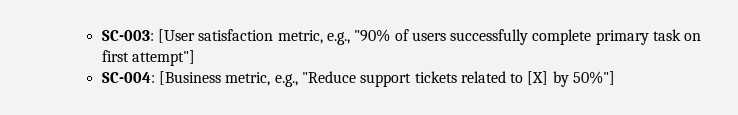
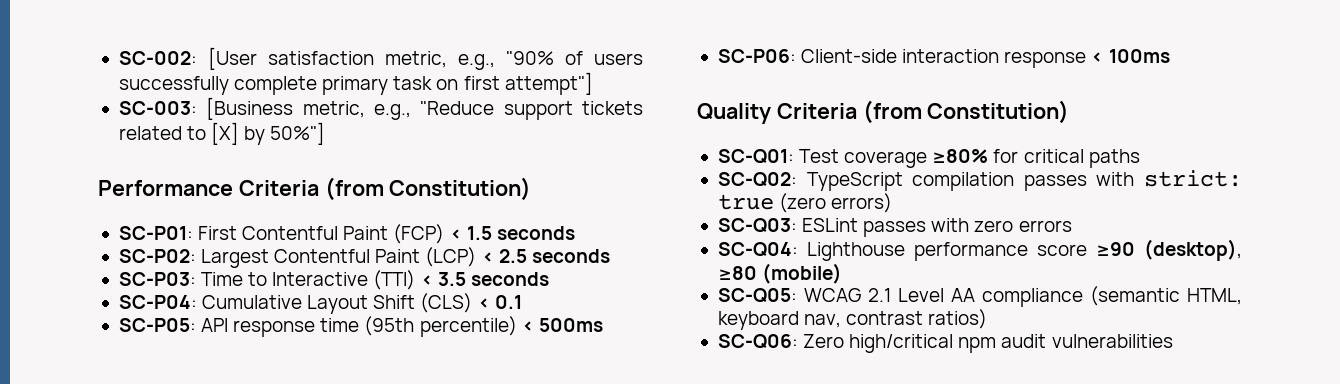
- SC-003: [User satisfaction metric, e.g., "90% of users successfully complete primary task on first attempt"]
+ SC-002: [User satisfaction metric, e.g., "90% of users successfully complete primary task on first attempt"]
- SC-004: [Business metric, e.g., "Reduce support tickets related to [X] by 50%"]
+ SC-003: [Business metric, e.g., "Reduce support tickets related to [X] by 50%"]
+ Performance Criteria (from Constitution)
+ SC-P01: First Contentful Paint (FCP) < 1.5 seconds
+ SC-P02: Largest Contentful Paint (LCP) < 2.5 seconds
+ SC-P03: Time to Interactive (TTI) < 3.5 seconds
+ SC-P04: Cumulative Layout Shift (CLS) < 0.1
+ SC-P05: API response time (95th percentile) < 500ms
+ SC-P06: Client-side interaction response < 100ms
+ Quality Criteria (from Constitution)
+ SC-Q01: Test coverage ≥80% for critical paths
+ SC-Q02: TypeScript compilation passes with strict: true (zero errors)
+ SC-Q03: ESLint passes with zero errors
+ SC-Q04: Lighthouse performance score ≥90 (desktop), ≥80 (mobile)
+ SC-Q05: WCAG 2.1 Level AA compliance (semantic HTML, keyboard nav, contrast ratios)
+ SC-Q06: Zero high/critical npm audit vulnerabilities

